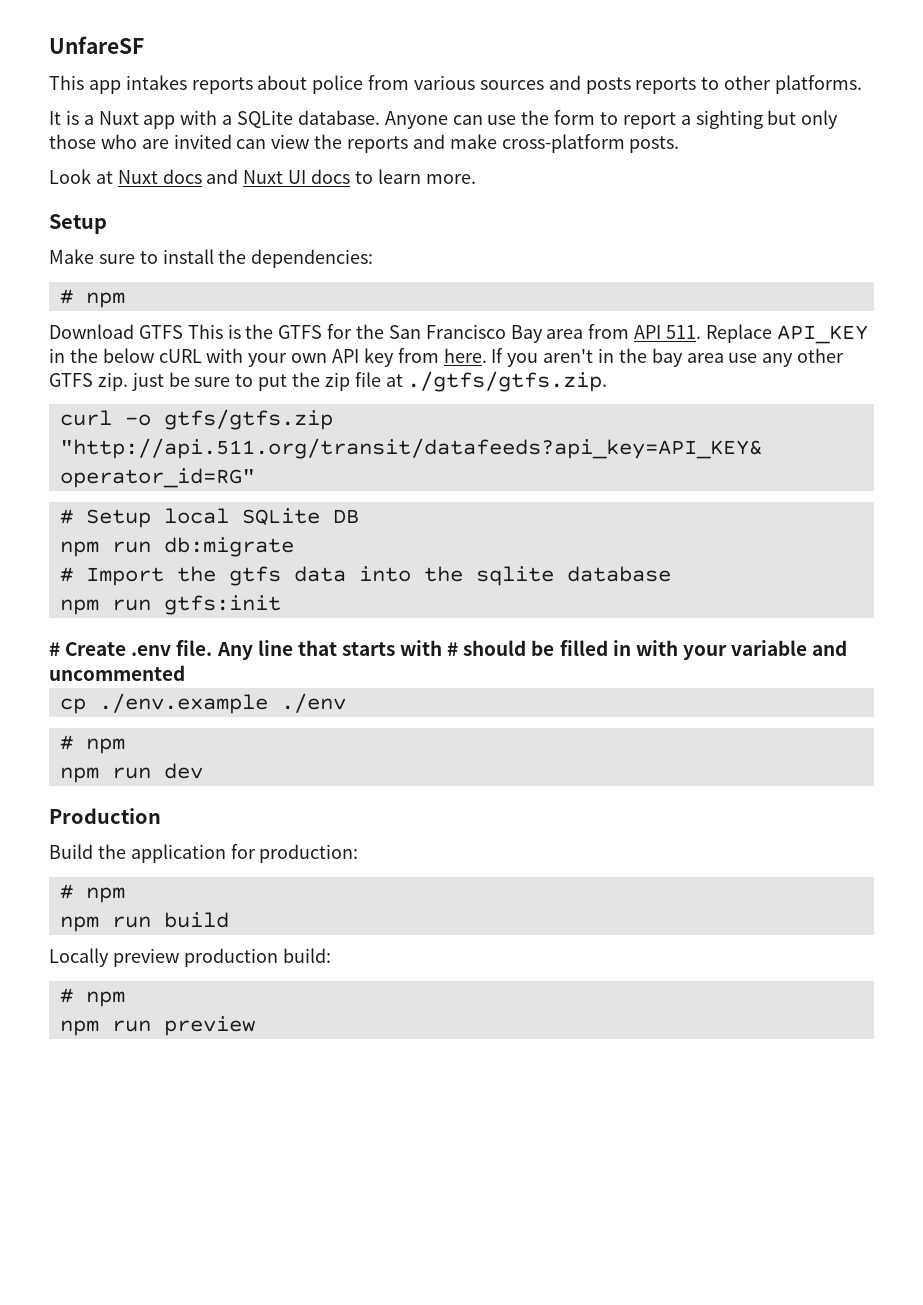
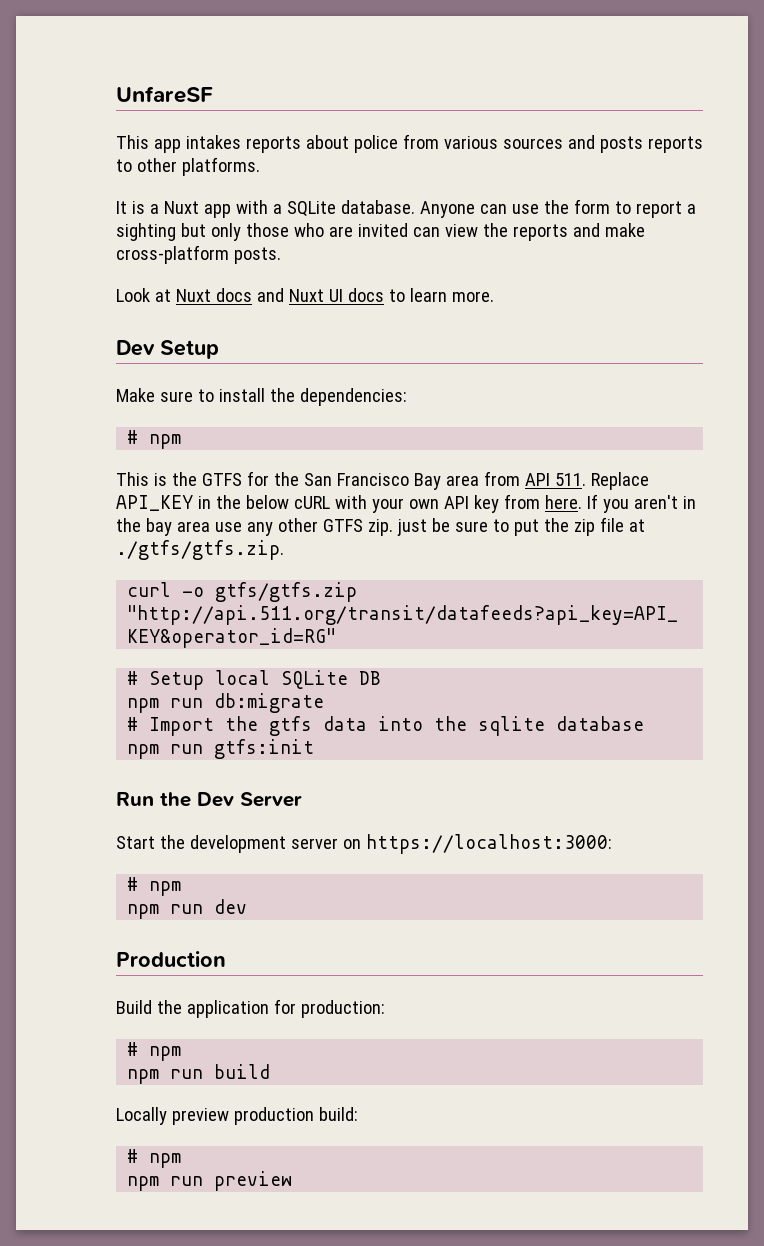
  Look at Nuxt docs and Nuxt UI docs to learn more.
- Setup
+ Dev Setup
- Download GTFS This is the GTFS for the San Francisco Bay area from API 511. Replace API_KEY in the below cURL with your own API key from here.
+ This is the GTFS for the San Francisco Bay area from API 511. Replace API_KEY in the below cURL with your own API key from here.
- # Create .env file. Any line that starts with # should be filled in with your variable and uncommented
- cp ./env.example ./env
+ Run the Dev Server
+ Start the development server on https://localhost:3000:

